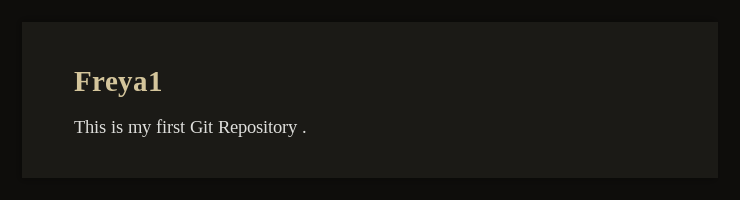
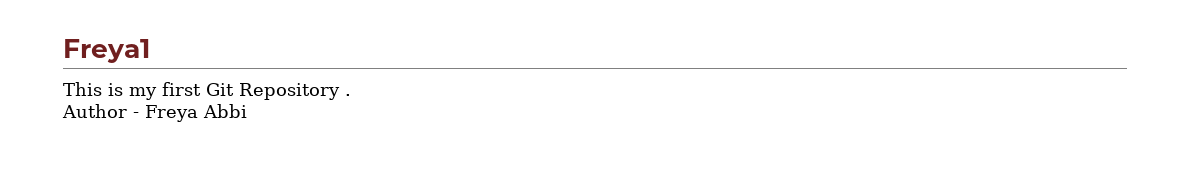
+ Author - Freya Abbi

